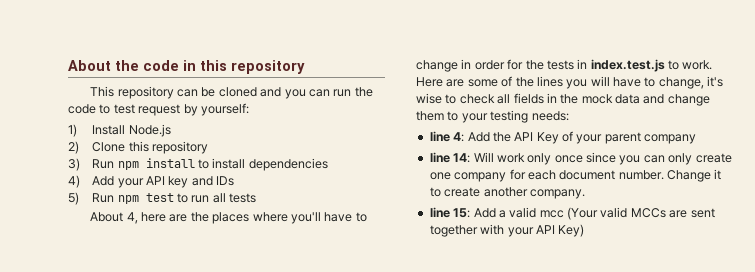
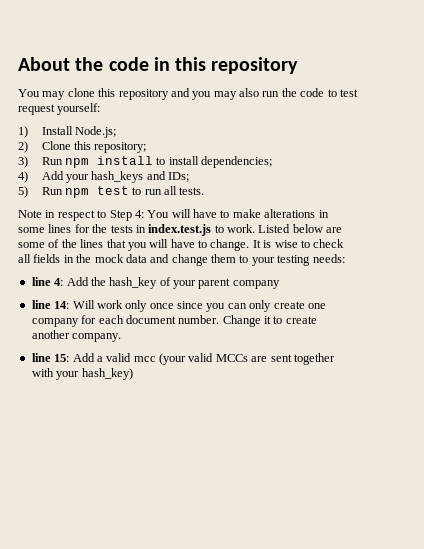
- This repository can be cloned and you can run the code to test request by yourself:
+ You may clone this repository and you may also run the code to test request yourself:
- 1) Install Node.js
+ 1) Install Node.js;
- 2) Clone this repository
+ 2) Clone this repository;
- 3) Run npm install to install dependencies
+ 3) Run npm install to install dependencies;
- 4) Add your API key and IDs
+ 4) Add your hash_keys and IDs;
- 5) Run npm test to run all tests
- About 4, here are the places where you'll have to change in order for the tests in index.test.js to work.
+ 5) Run npm test to run all tests.
+ Note in respect to Step 4: You will have to make alterations in some lines for the tests in index.test.js to work.
- Here are some of the lines you will have to change, it's wise to check all fields in the mock data and change them to your testing needs:
+ Listed below are some of the lines that you will have to change. It is wise to check all fields in the mock data and change them to your testing needs:
- line 4: Add the API Key of your parent company
+ line 4: Add the hash_key of your parent company
- line 15: Add a valid mcc (Your valid MCCs are sent together with your API Key)
+ line 15: Add a valid mcc (your valid MCCs are sent together with your hash_key)

